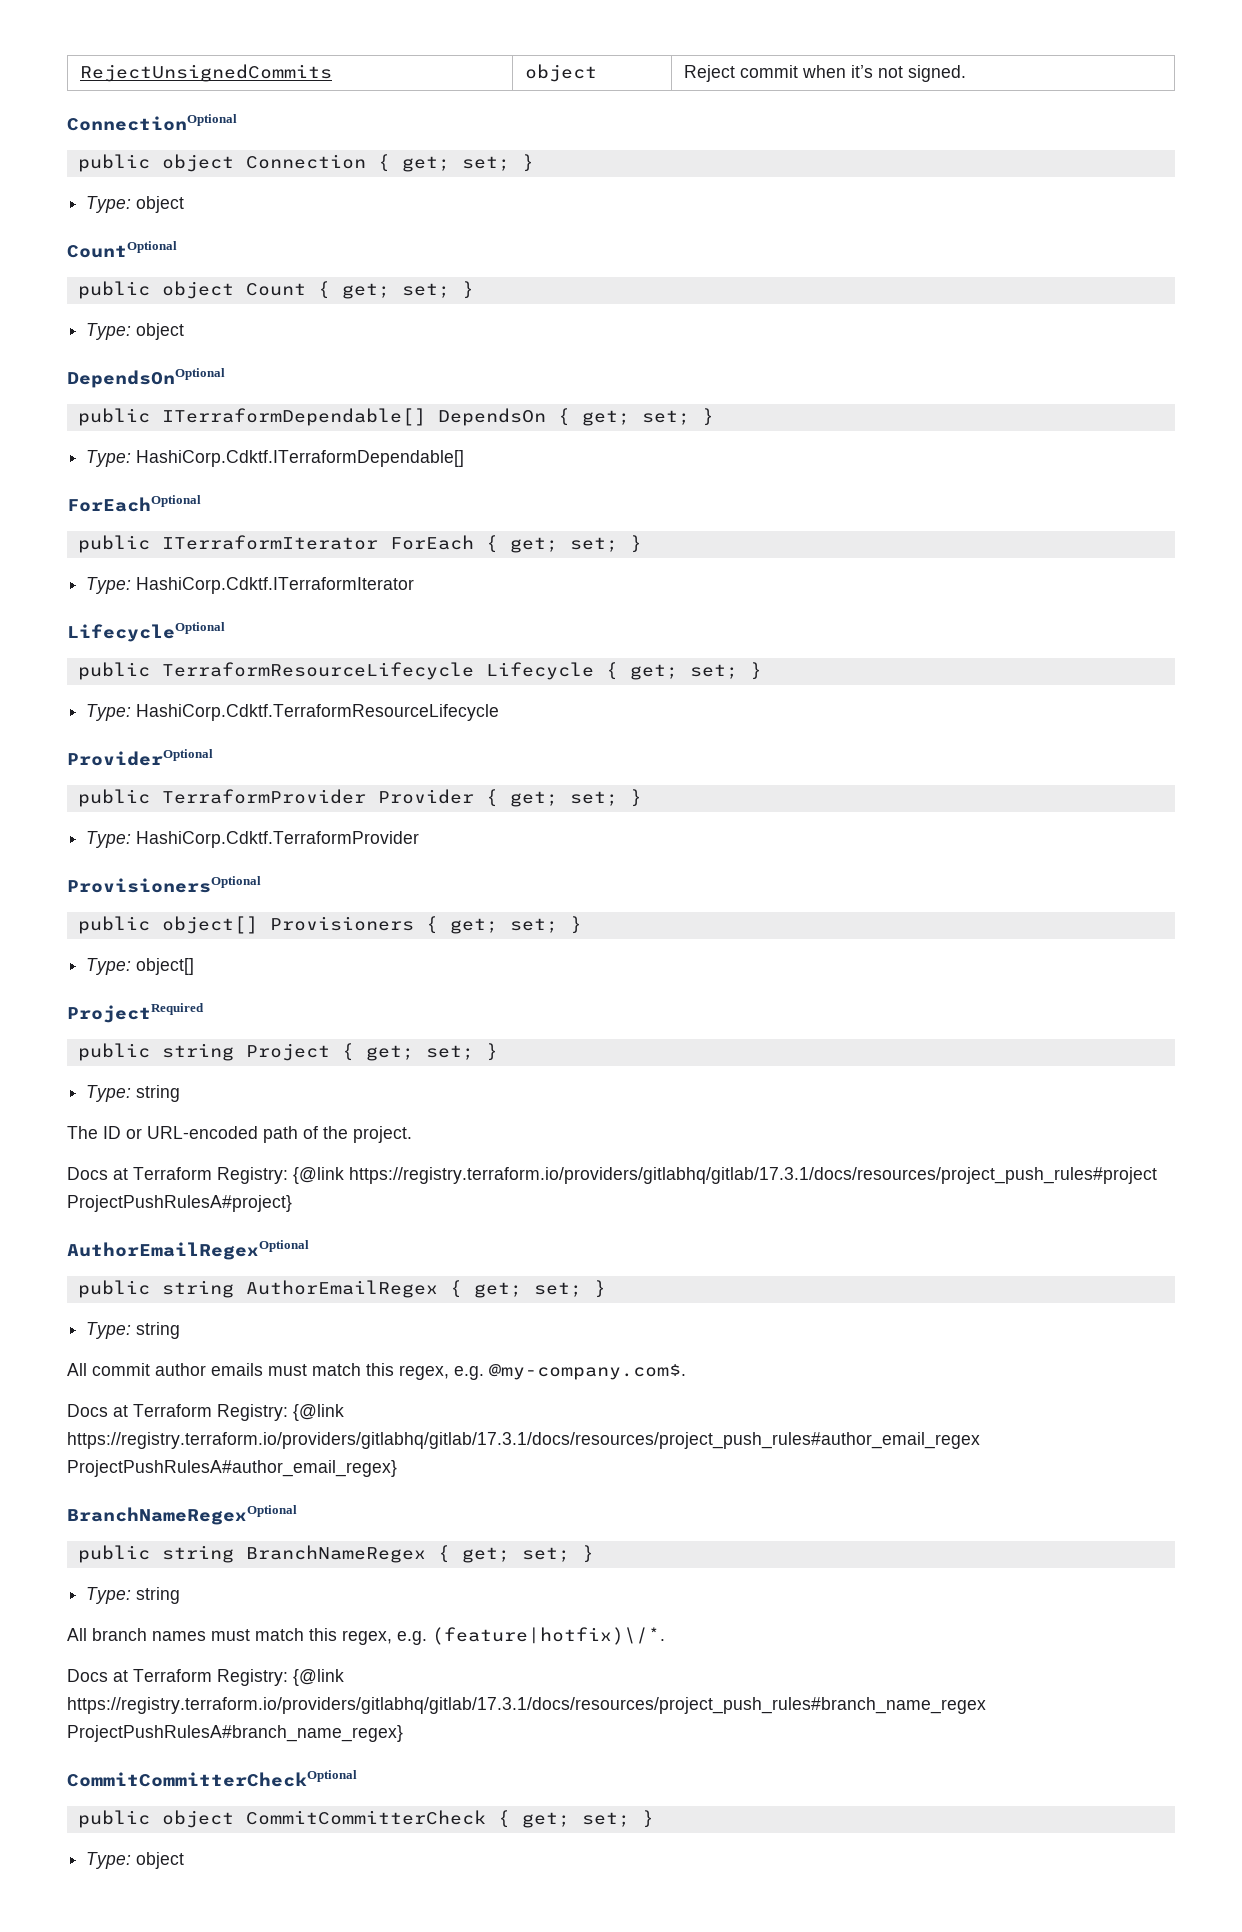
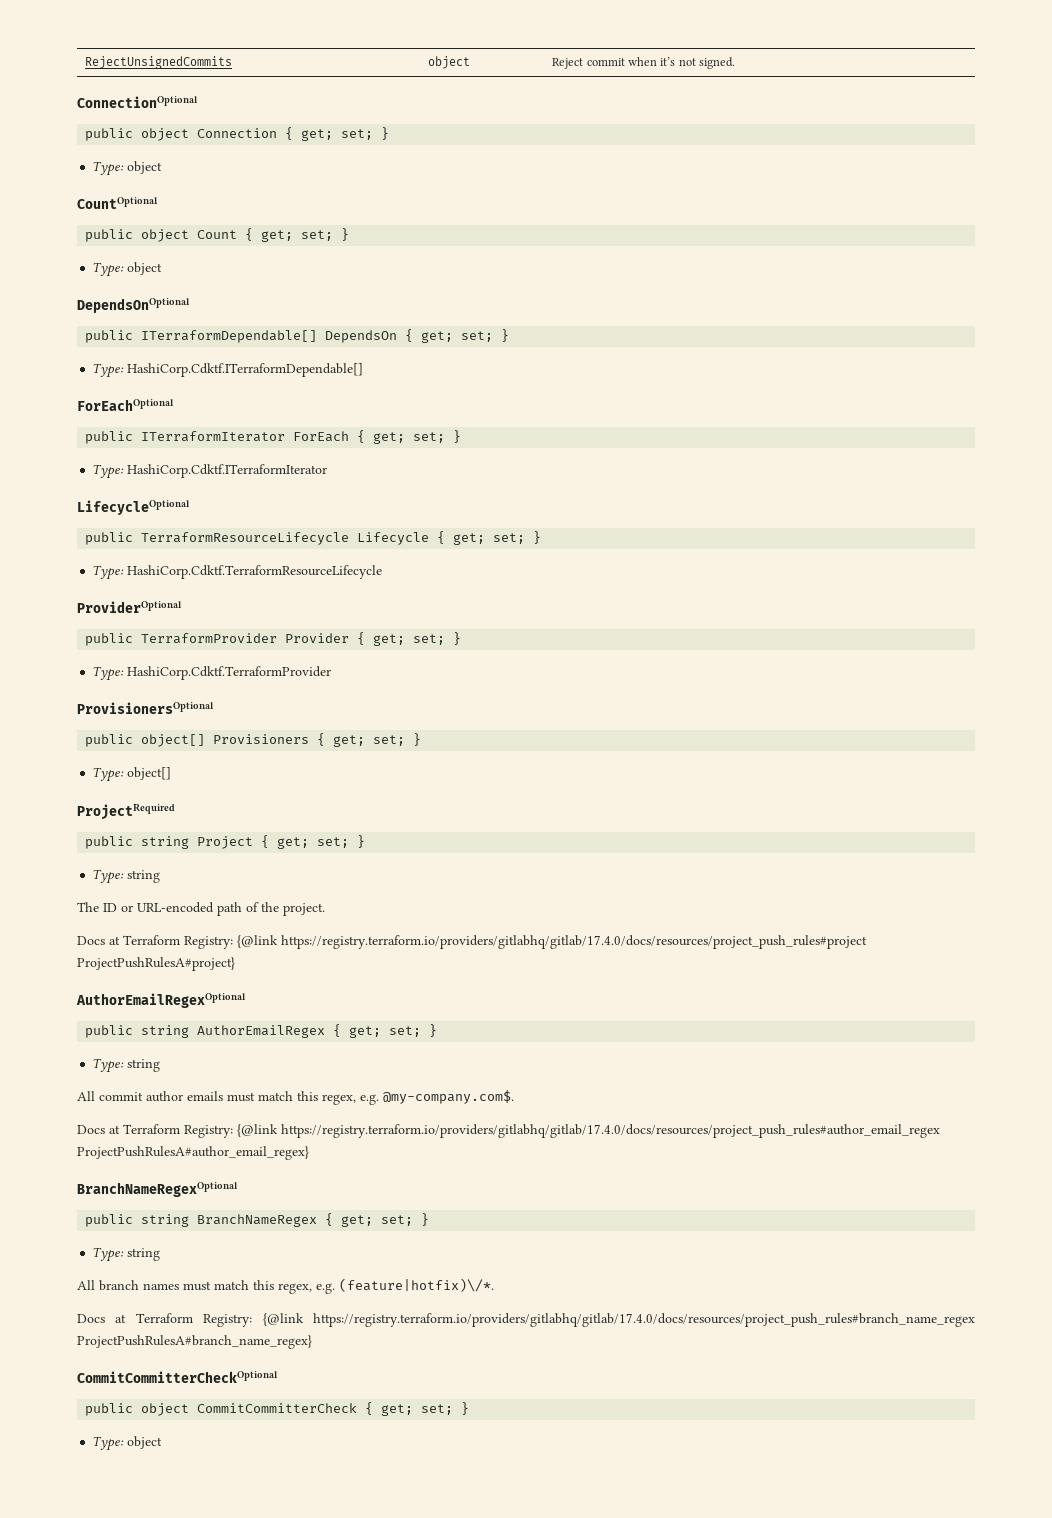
- Docs at Terraform Registry: {@link https://registry.terraform.io/providers/gitlabhq/gitlab/17.3.1/docs/resources/project_push_rules#project ProjectPushRulesA#project}
+ Docs at Terraform Registry: {@link https://registry.terraform.io/providers/gitlabhq/gitlab/17.4.0/docs/resources/project_push_rules#project ProjectPushRulesA#project}
- Docs at Terraform Registry: {@link https://registry.terraform.io/providers/gitlabhq/gitlab/17.3.1/docs/resources/project_push_rules#author_email_regex ProjectPushRulesA#author_email_regex}
+ Docs at Terraform Registry: {@link https://registry.terraform.io/providers/gitlabhq/gitlab/17.4.0/docs/resources/project_push_rules#author_email_regex ProjectPushRulesA#author_email_regex}
- Docs at Terraform Registry: {@link https://registry.terraform.io/providers/gitlabhq/gitlab/17.3.1/docs/resources/project_push_rules#branch_name_regex ProjectPushRulesA#branch_name_regex}
+ Docs at Terraform Registry: {@link https://registry.terraform.io/providers/gitlabhq/gitlab/17.4.0/docs/resources/project_push_rules#branch_name_regex ProjectPushRulesA#branch_name_regex}

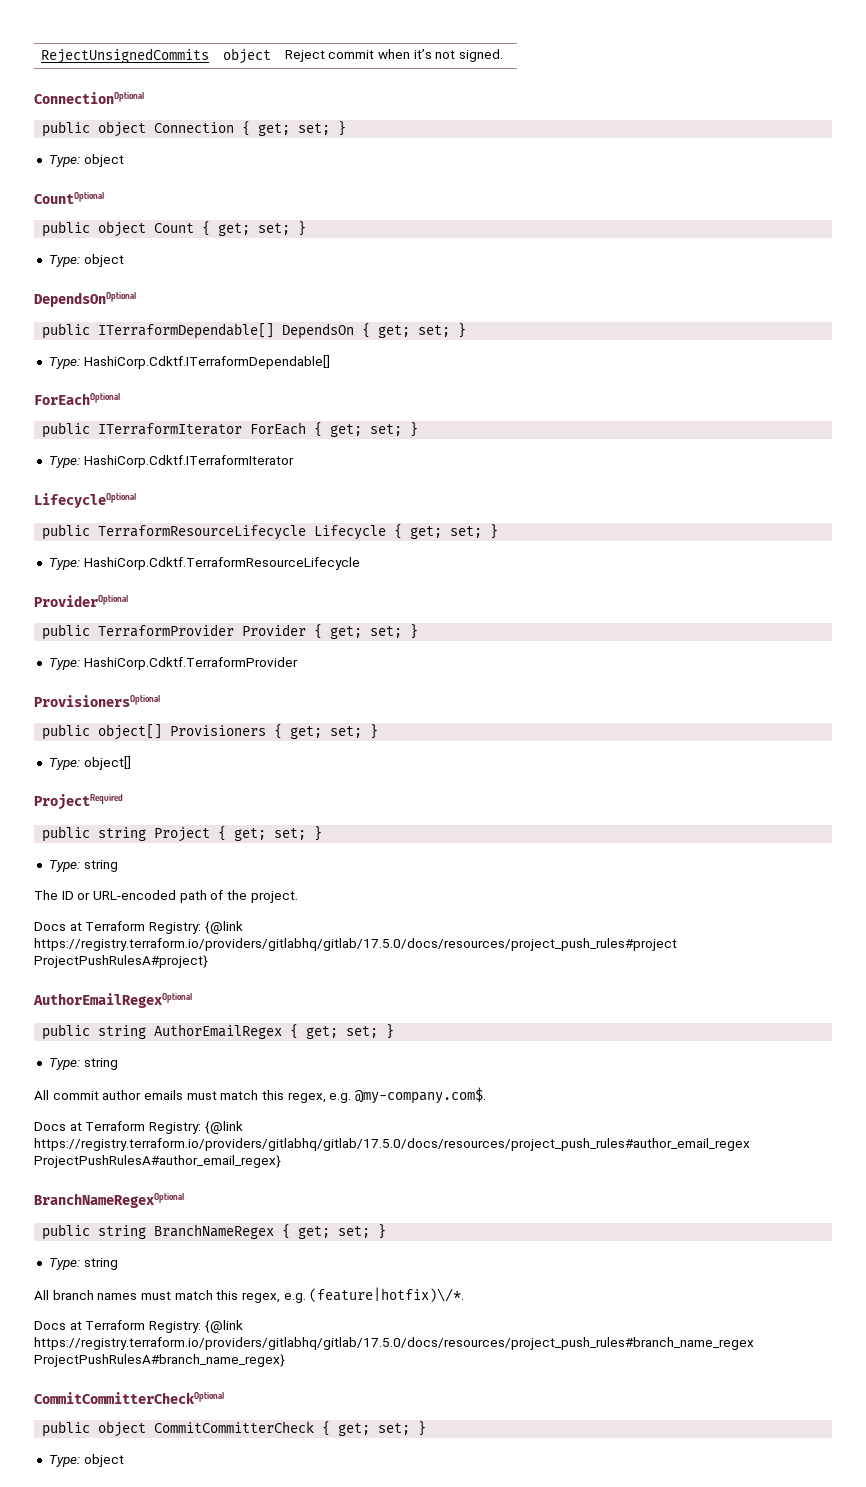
- Docs at Terraform Registry: {@link https://registry.terraform.io/providers/gitlabhq/gitlab/17.4.0/docs/resources/project_push_rules#project ProjectPushRulesA#project}
+ Docs at Terraform Registry: {@link https://registry.terraform.io/providers/gitlabhq/gitlab/17.5.0/docs/resources/project_push_rules#project ProjectPushRulesA#project}
- Docs at Terraform Registry: {@link https://registry.terraform.io/providers/gitlabhq/gitlab/17.4.0/docs/resources/project_push_rules#author_email_regex ProjectPushRulesA#author_email_regex}
+ Docs at Terraform Registry: {@link https://registry.terraform.io/providers/gitlabhq/gitlab/17.5.0/docs/resources/project_push_rules#author_email_regex ProjectPushRulesA#author_email_regex}
- Docs at Terraform Registry: {@link https://registry.terraform.io/providers/gitlabhq/gitlab/17.4.0/docs/resources/project_push_rules#branch_name_regex ProjectPushRulesA#branch_name_regex}
+ Docs at Terraform Registry: {@link https://registry.terraform.io/providers/gitlabhq/gitlab/17.5.0/docs/resources/project_push_rules#branch_name_regex ProjectPushRulesA#branch_name_regex}

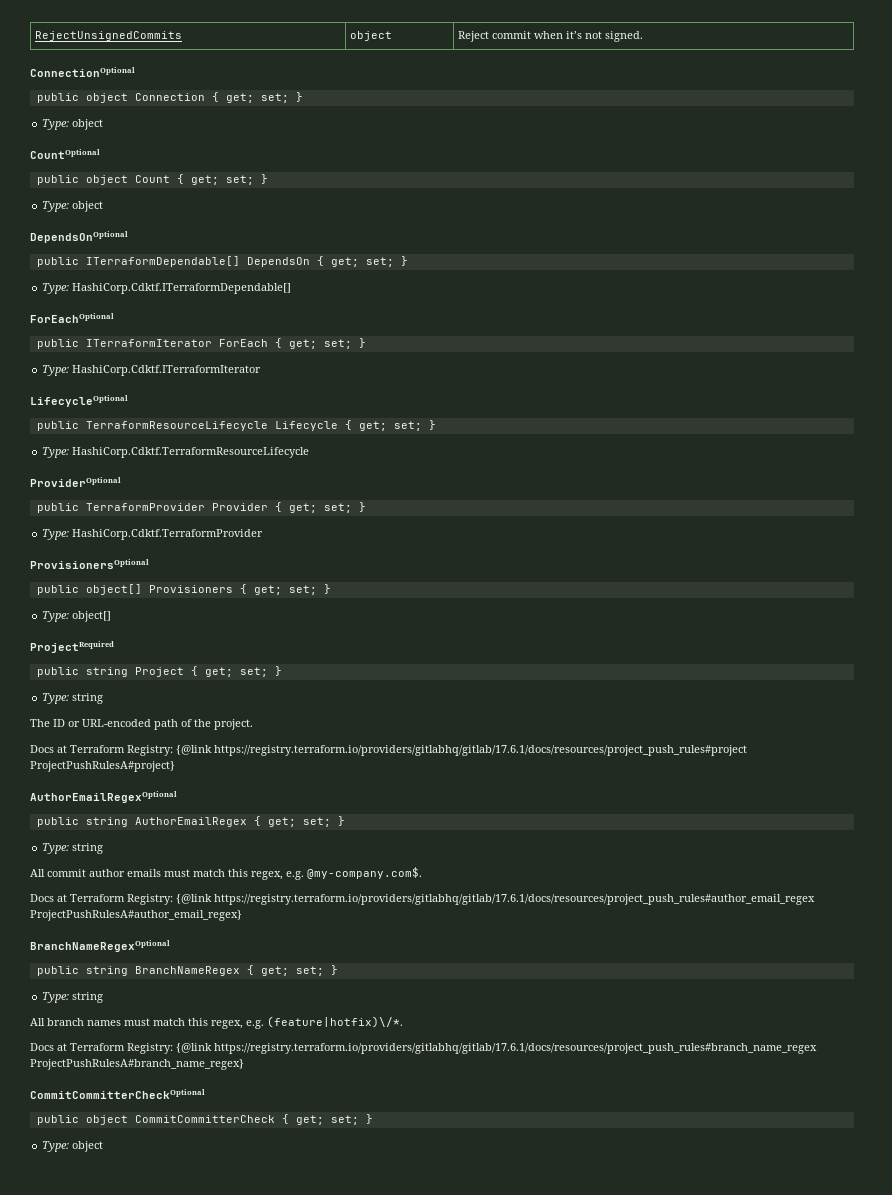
- Docs at Terraform Registry: {@link https://registry.terraform.io/providers/gitlabhq/gitlab/17.5.0/docs/resources/project_push_rules#project ProjectPushRulesA#project}
+ Docs at Terraform Registry: {@link https://registry.terraform.io/providers/gitlabhq/gitlab/17.6.1/docs/resources/project_push_rules#project ProjectPushRulesA#project}
- Docs at Terraform Registry: {@link https://registry.terraform.io/providers/gitlabhq/gitlab/17.5.0/docs/resources/project_push_rules#author_email_regex ProjectPushRulesA#author_email_regex}
+ Docs at Terraform Registry: {@link https://registry.terraform.io/providers/gitlabhq/gitlab/17.6.1/docs/resources/project_push_rules#author_email_regex ProjectPushRulesA#author_email_regex}
- Docs at Terraform Registry: {@link https://registry.terraform.io/providers/gitlabhq/gitlab/17.5.0/docs/resources/project_push_rules#branch_name_regex ProjectPushRulesA#branch_name_regex}
+ Docs at Terraform Registry: {@link https://registry.terraform.io/providers/gitlabhq/gitlab/17.6.1/docs/resources/project_push_rules#branch_name_regex ProjectPushRulesA#branch_name_regex}

